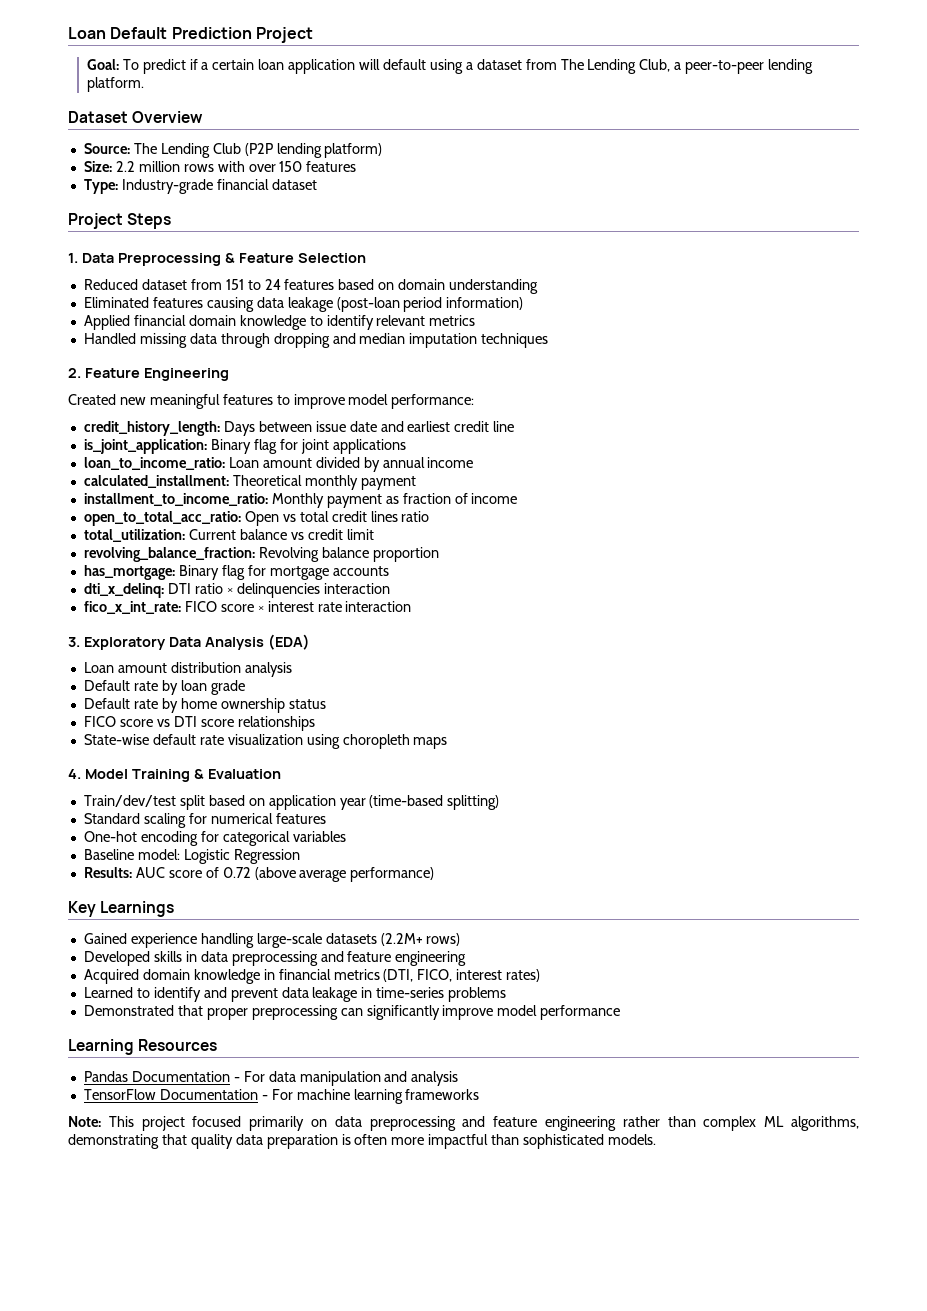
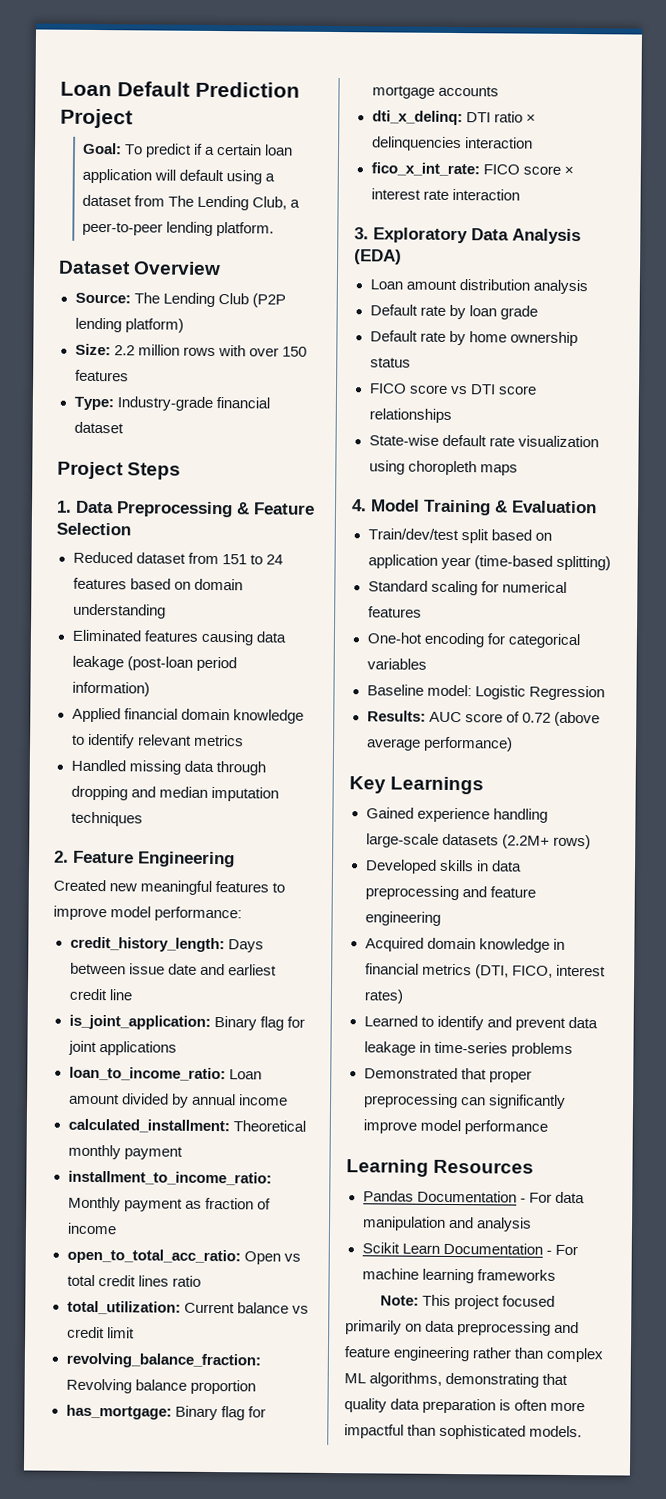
- TensorFlow Documentation - For machine learning frameworks
+ Scikit Learn Documentation - For machine learning frameworks

